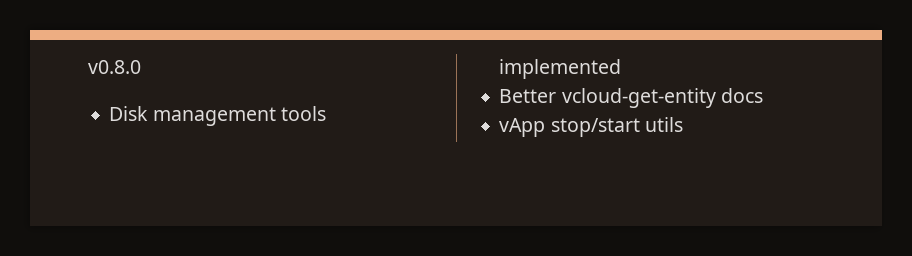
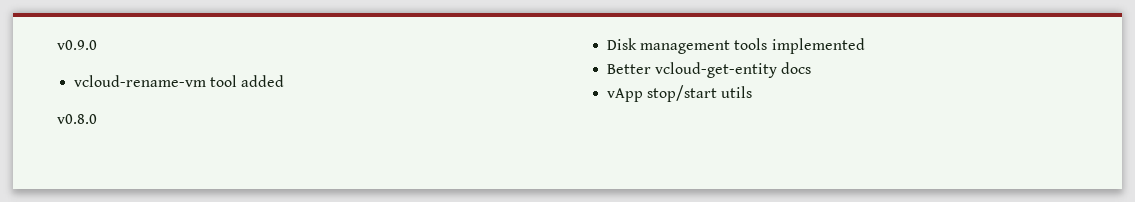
+ v0.9.0
+ vcloud-rename-vm tool added

